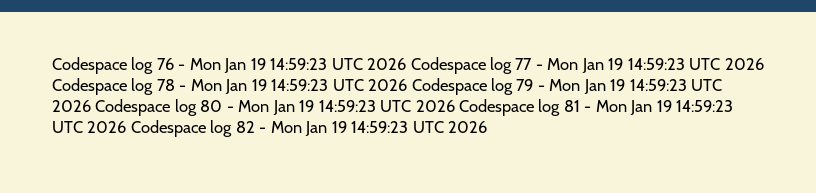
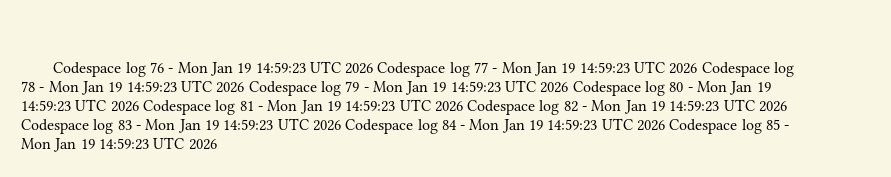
- Codespace log 76 - Mon Jan 19 14:59:23 UTC 2026 Codespace log 77 - Mon Jan 19 14:59:23 UTC 2026 Codespace log 78 - Mon Jan 19 14:59:23 UTC 2026 Codespace log 79 - Mon Jan 19 14:59:23 UTC 2026 Codespace log 80 - Mon Jan 19 14:59:23 UTC 2026 Codespace log 81 - Mon Jan 19 14:59:23 UTC 2026 Codespace log 82 - Mon Jan 19 14:59:23 UTC 2026
+ Codespace log 76 - Mon Jan 19 14:59:23 UTC 2026 Codespace log 77 - Mon Jan 19 14:59:23 UTC 2026 Codespace log 78 - Mon Jan 19 14:59:23 UTC 2026 Codespace log 79 - Mon Jan 19 14:59:23 UTC 2026 Codespace log 80 - Mon Jan 19 14:59:23 UTC 2026 Codespace log 81 - Mon Jan 19 14:59:23 UTC 2026 Codespace log 82 - Mon Jan 19 14:59:23 UTC 2026 Codespace log 83 - Mon Jan 19 14:59:23 UTC 2026 Codespace log 84 - Mon Jan 19 14:59:23 UTC 2026 Codespace log 85 - Mon Jan 19 14:59:23 UTC 2026

